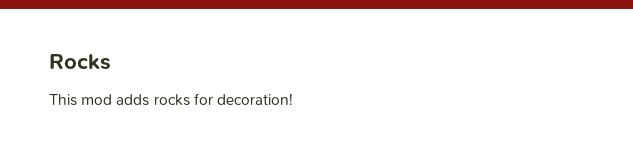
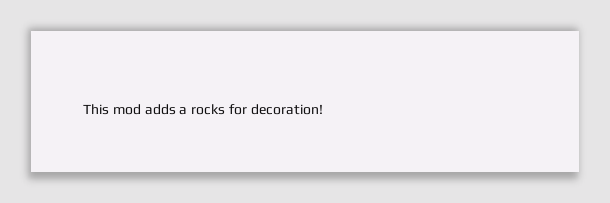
- Rocks
- This mod adds rocks for decoration!
+ This mod adds a rocks for decoration!

